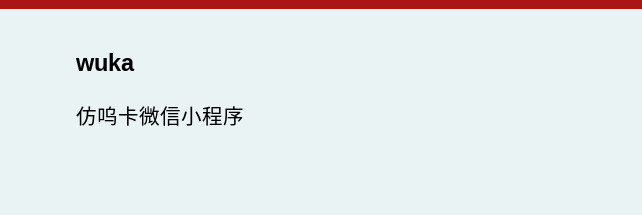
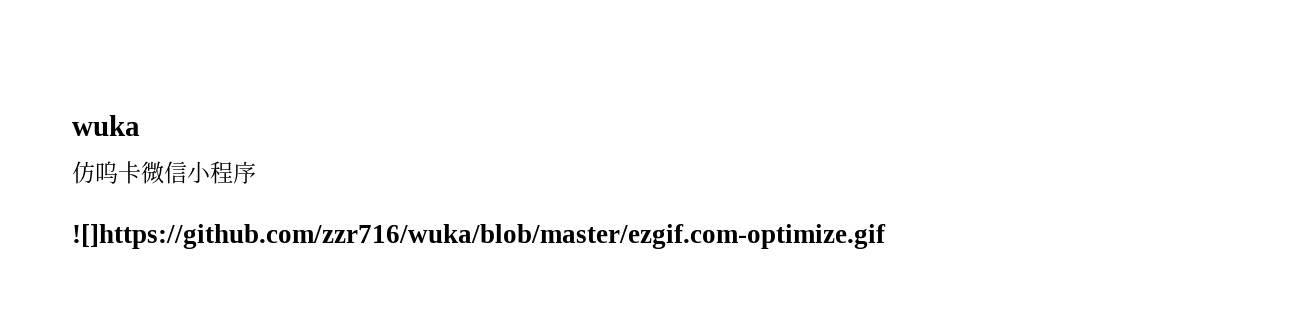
+ ![]https://github.com/zzr716/wuka/blob/master/ezgif.com-optimize.gif

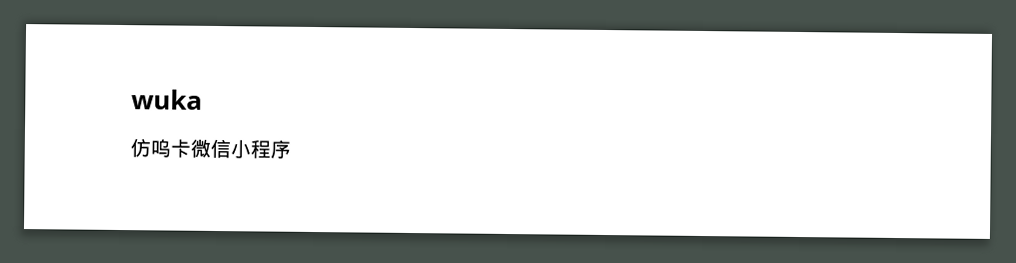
- ![]https://github.com/zzr716/wuka/blob/master/ezgif.com-optimize.gif

